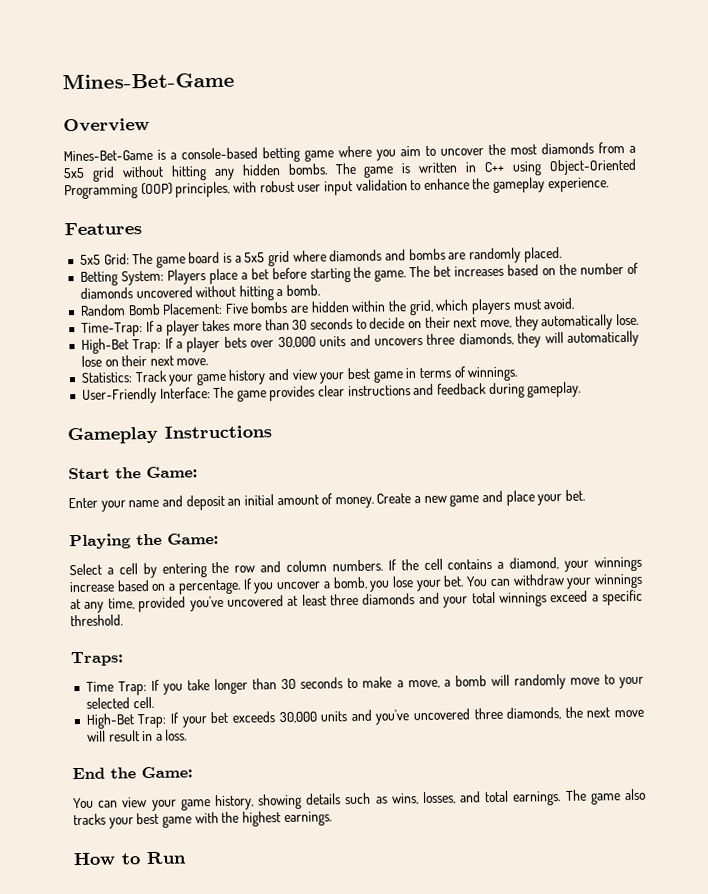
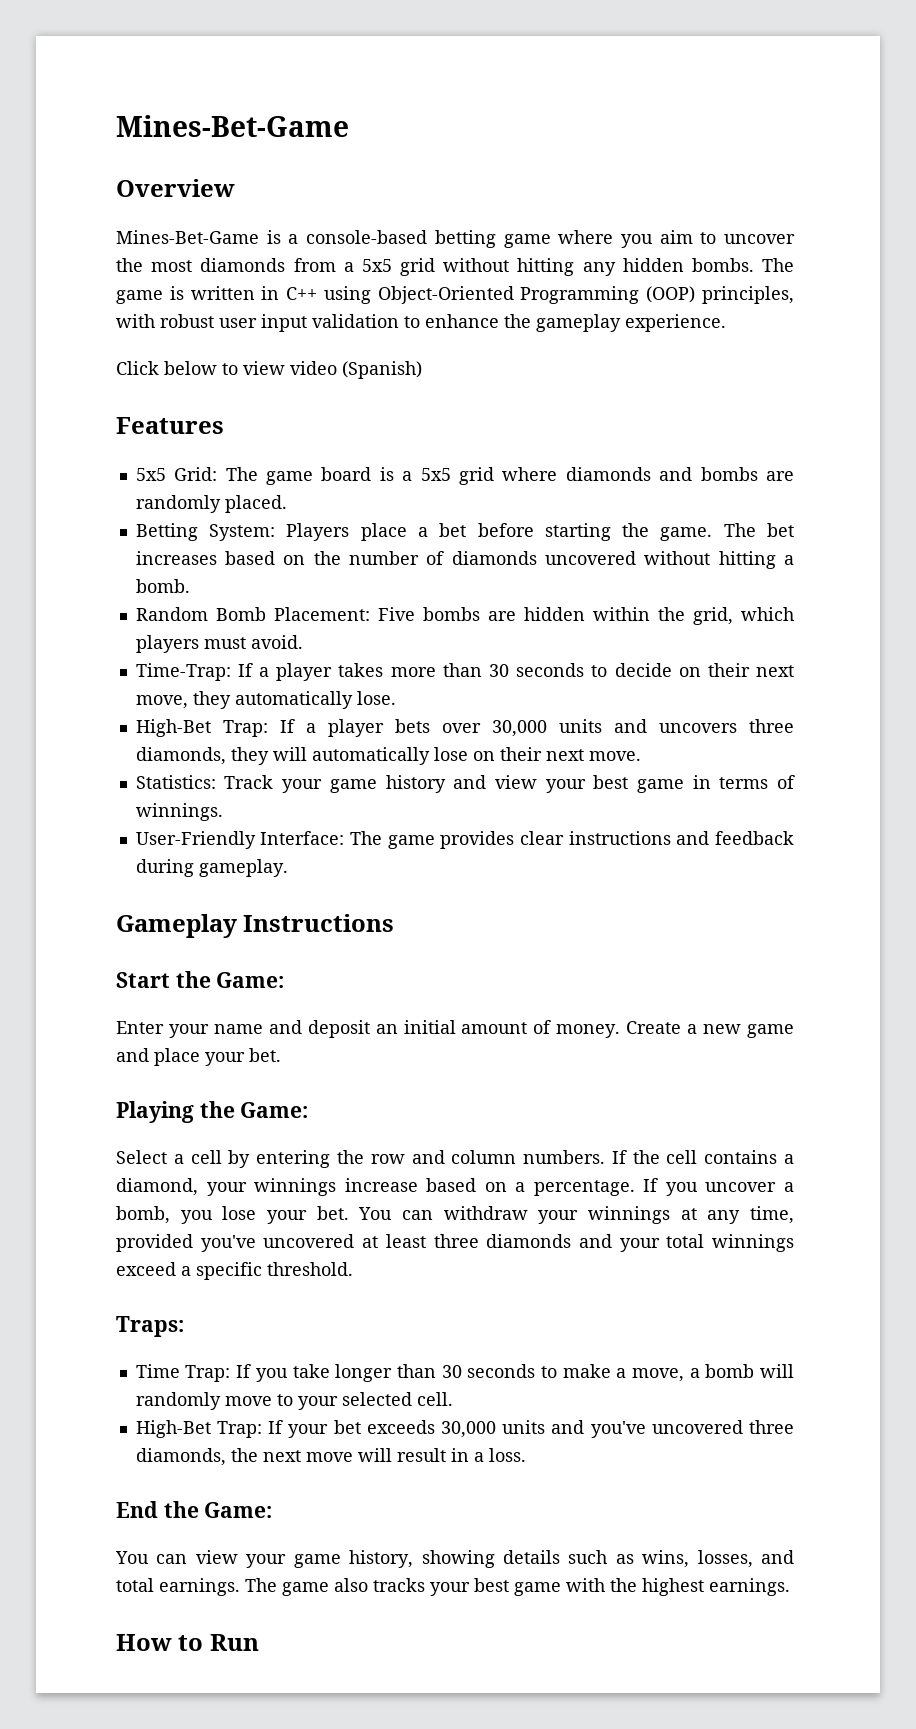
+ Click below to view video (Spanish)

